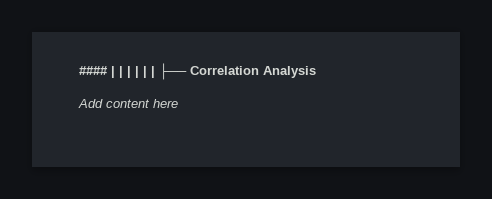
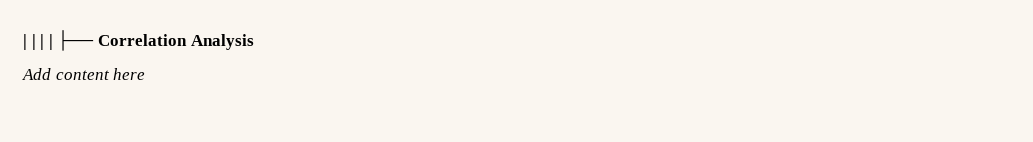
- #### | | | | | | ├── Correlation Analysis
+ | | | | ├── Correlation Analysis

